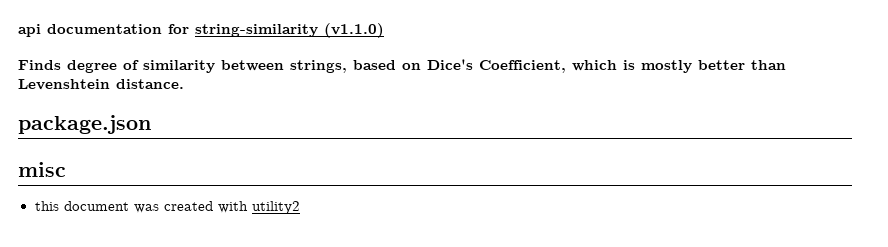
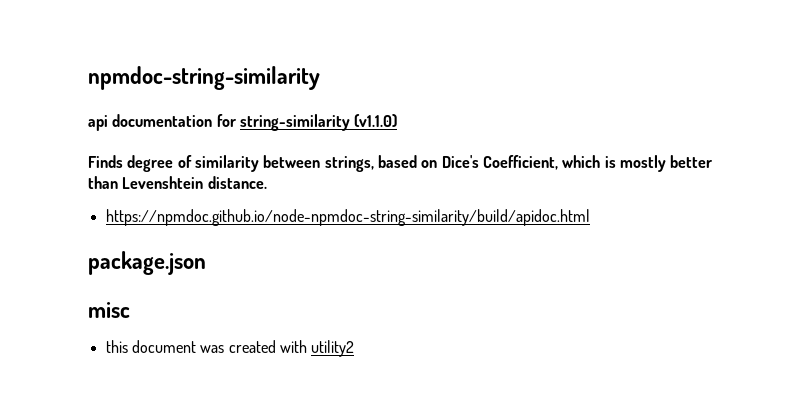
+ npmdoc-string-similarity
+ https://npmdoc.github.io/node-npmdoc-string-similarity/build/apidoc.html

